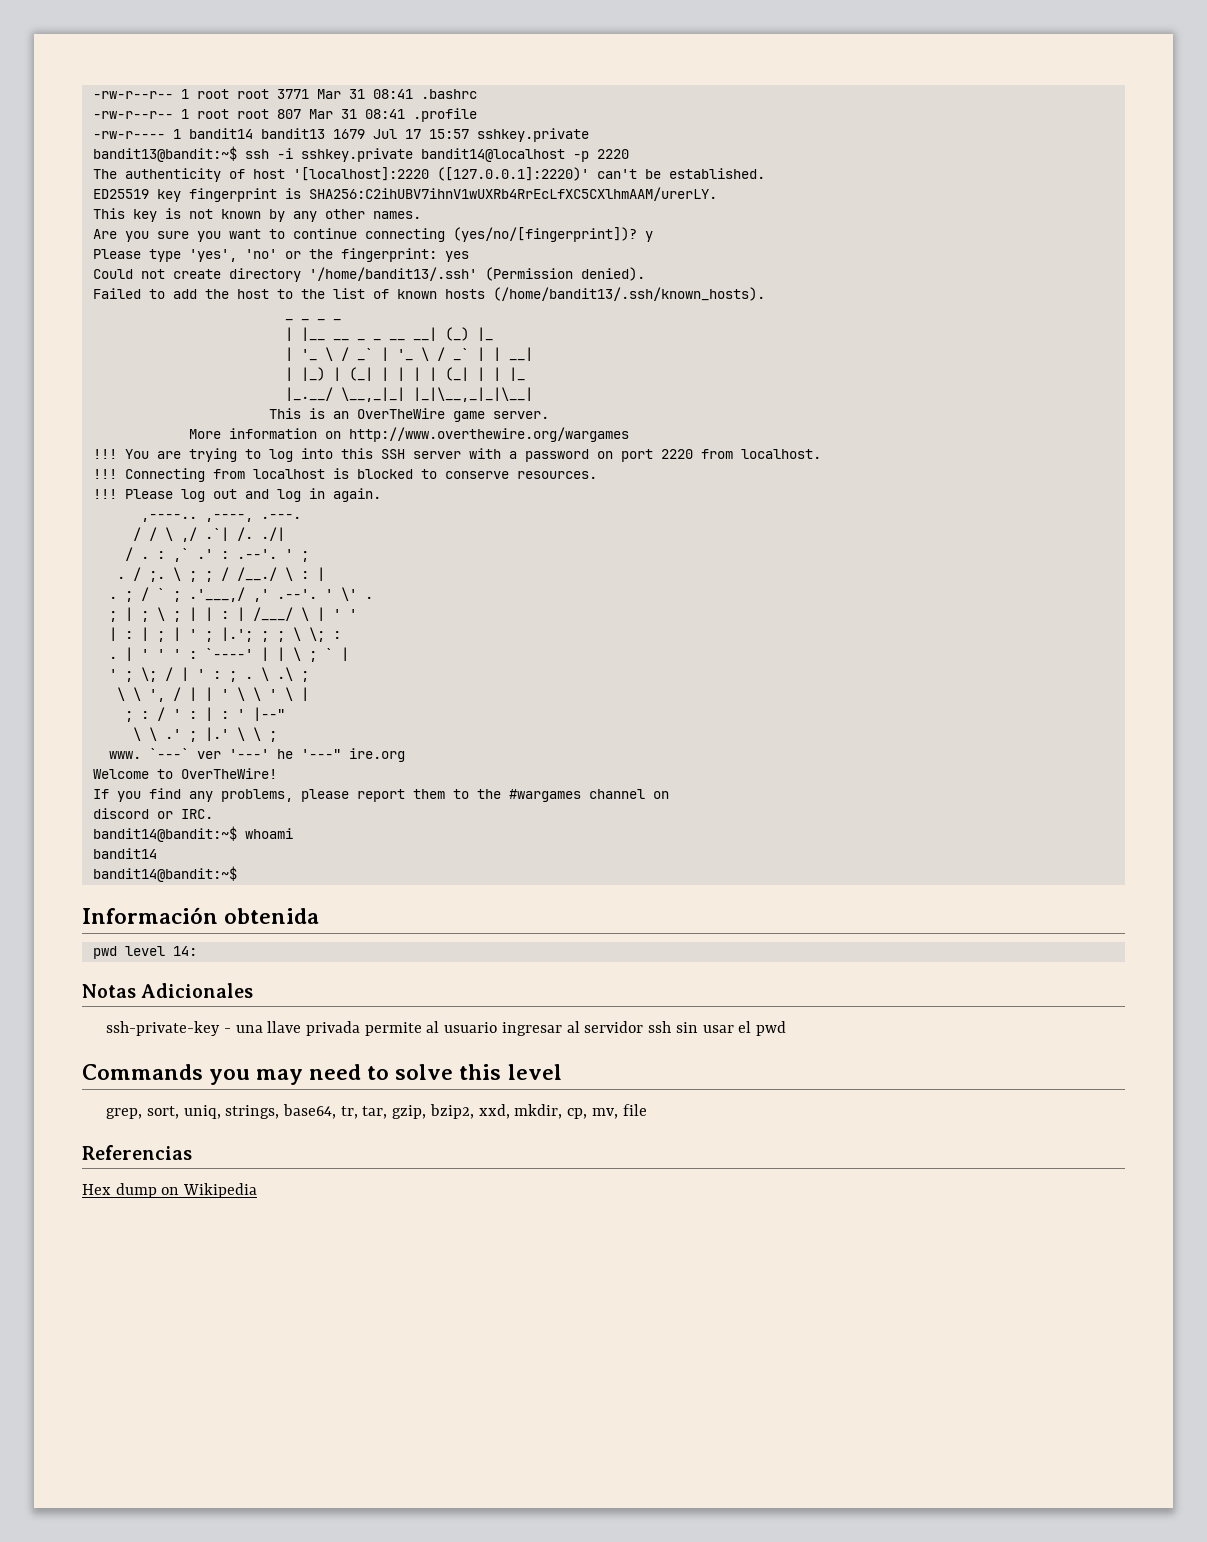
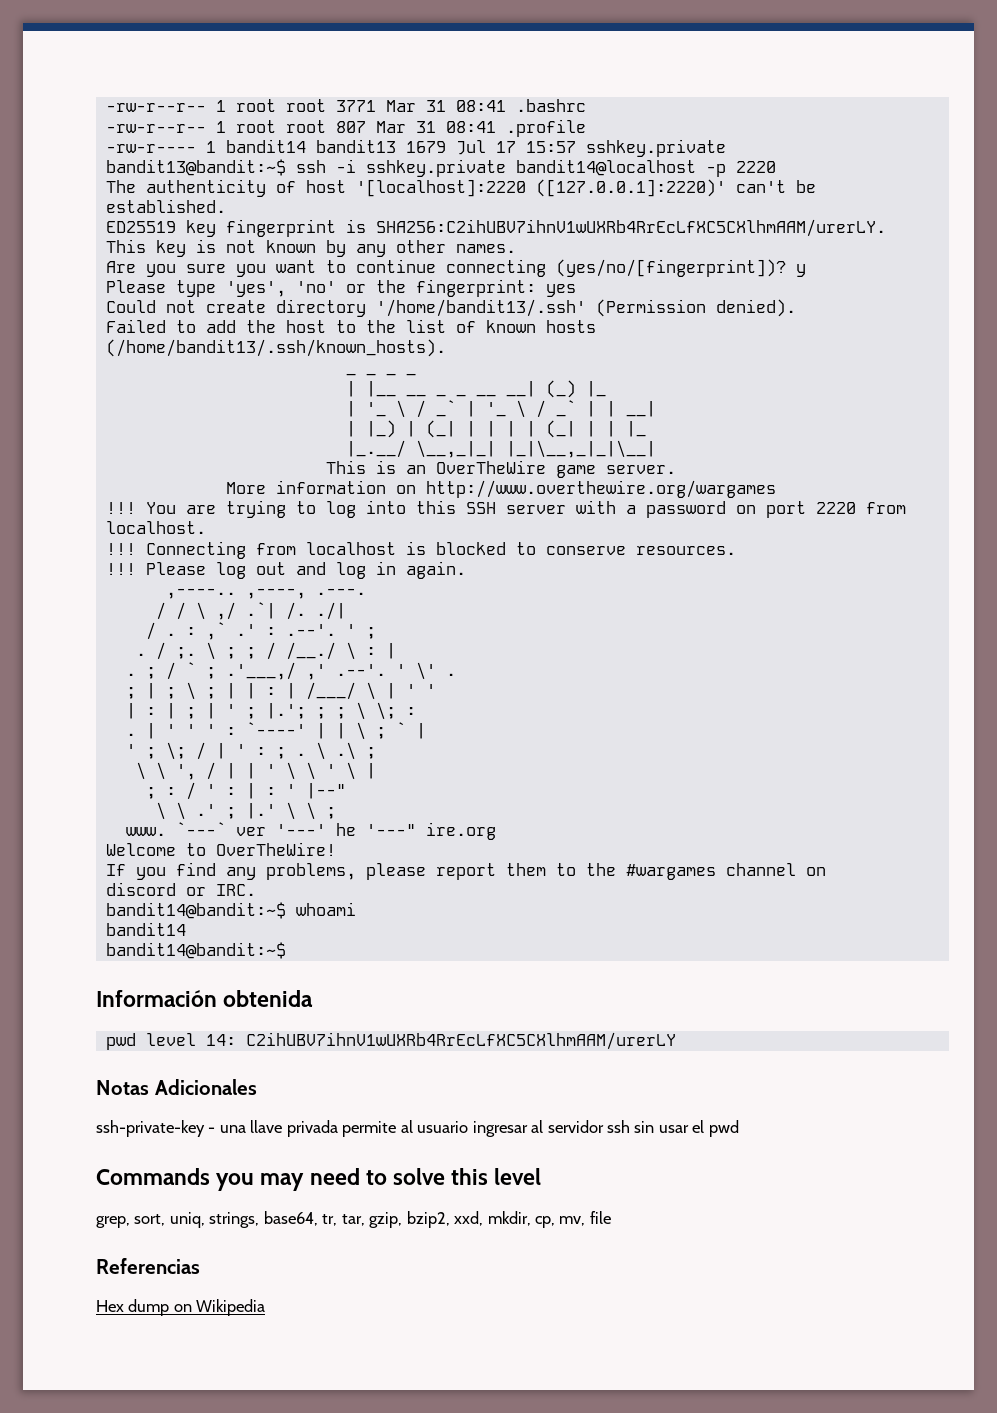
- pwd level 14:
+ pwd level 14: C2ihUBV7ihnV1wUXRb4RrEcLfXC5CXlhmAAM/urerLY

